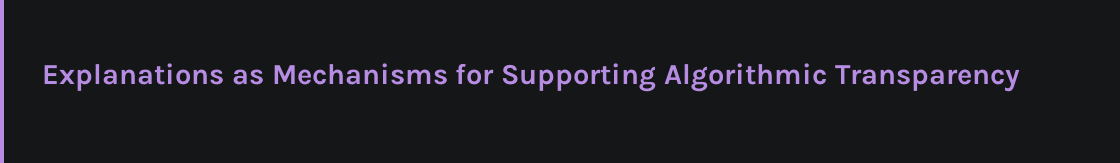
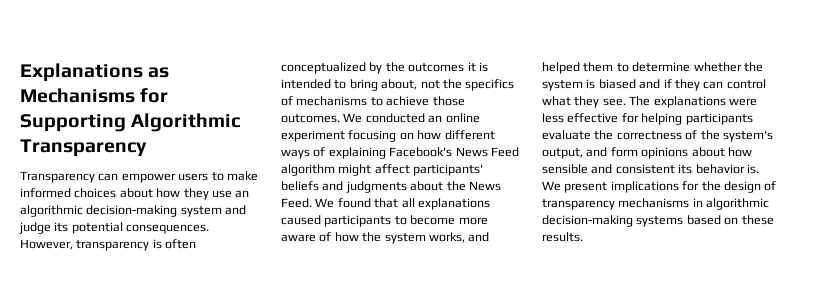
+ Transparency can empower users to make informed choices about how they use an algorithmic decision-making system and judge its potential consequences. However, transparency is often conceptualized by the outcomes it is intended to bring about, not the specifics of mechanisms to achieve those outcomes. We conducted an online experiment focusing on how different ways of explaining Facebook's News Feed algorithm might affect participants' beliefs and judgments about the News Feed. We found that all explanations caused participants to become more aware of how the system works, and helped them to determine whether the system is biased and if they can control what they see. The explanations were less effective for helping participants evaluate the correctness of the system's output, and form opinions about how sensible and consistent its behavior is. We present implications for the design of transparency mechanisms in algorithmic decision-making systems based on these results.

